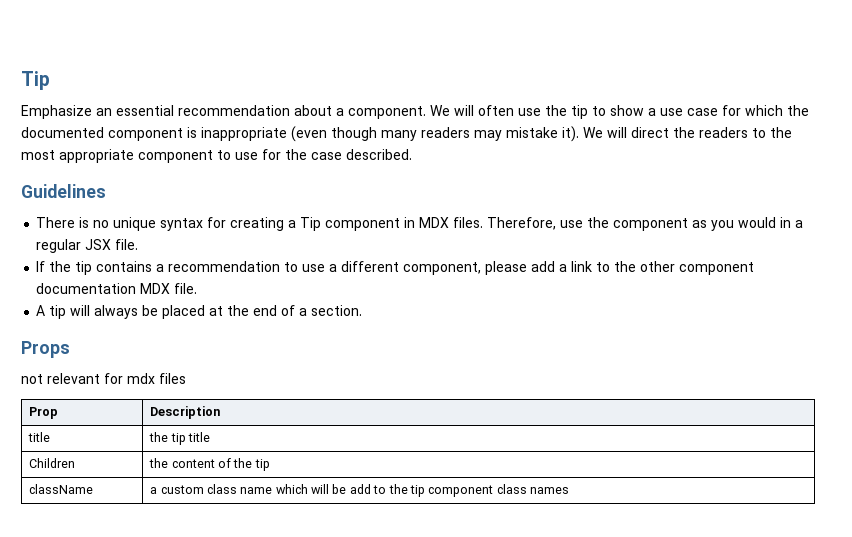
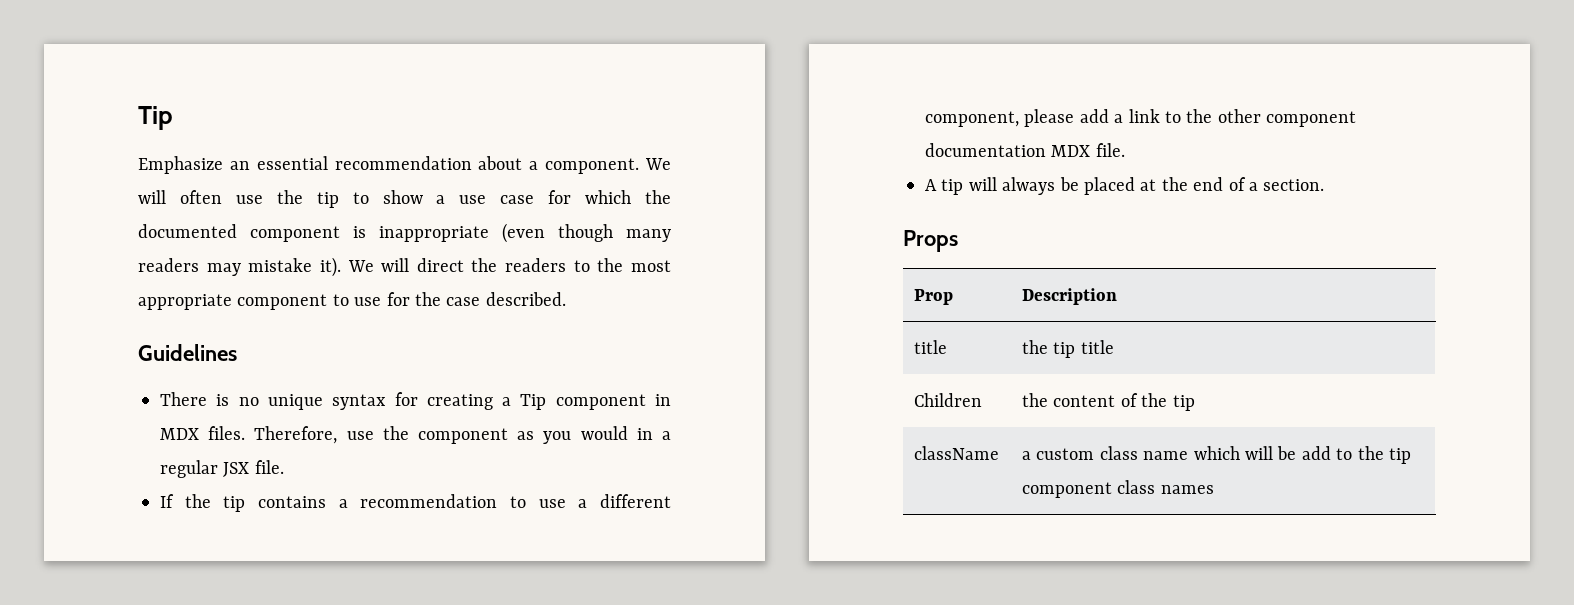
- not relevant for mdx files

